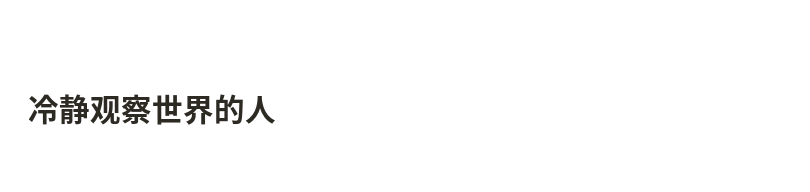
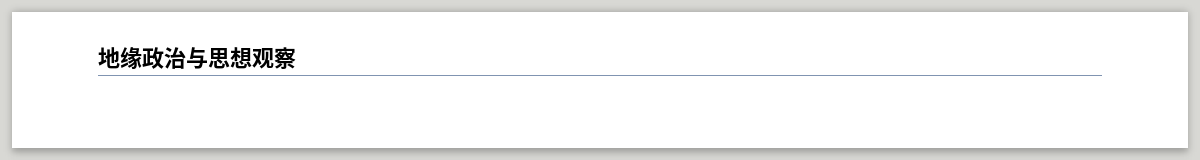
- 冷静观察世界的人
+ 地缘政治与思想观察

